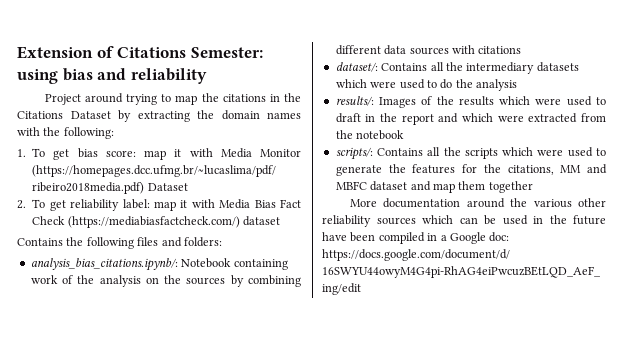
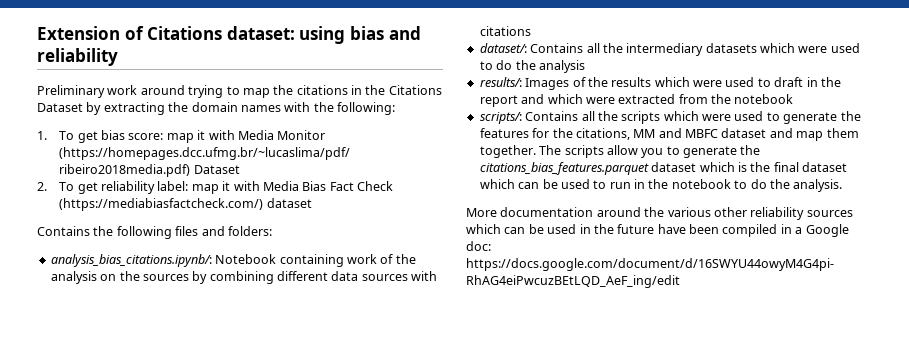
- Extension of Citations Semester: using bias and reliability
+ Extension of Citations dataset: using bias and reliability
- Project around trying to map the citations in the Citations Dataset by extracting the domain names with the following:
+ Preliminary work around trying to map the citations in the Citations Dataset by extracting the domain names with the following:
- scripts/: Contains all the scripts which were used to generate the features for the citations, MM and MBFC dataset and map them together
+ scripts/: Contains all the scripts which were used to generate the features for the citations, MM and MBFC dataset and map them together. The scripts allow you to generate the citations_bias_features.parquet dataset which is the final dataset which can be used to run in the notebook to do the analysis.

